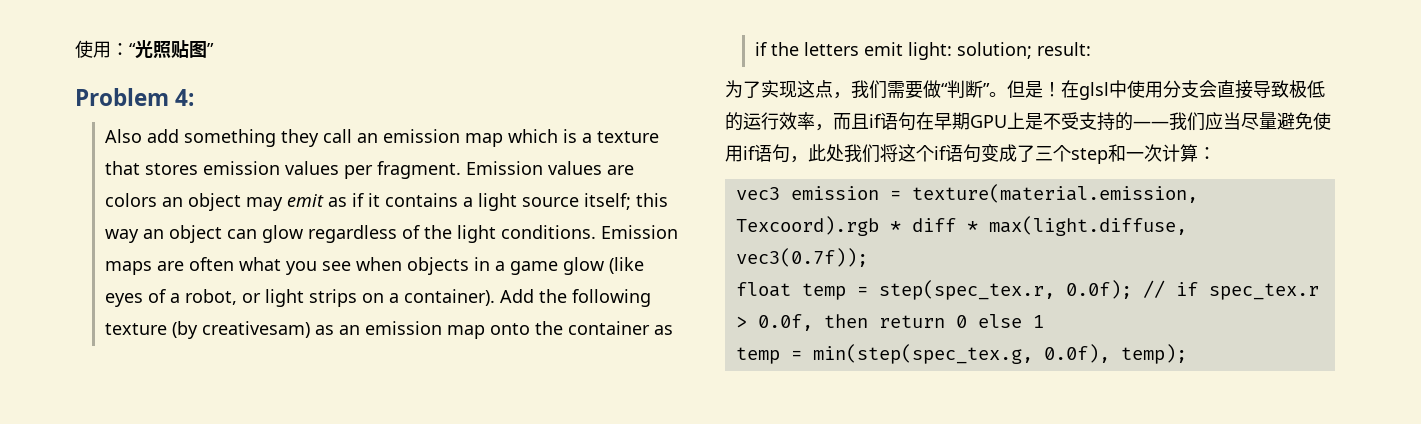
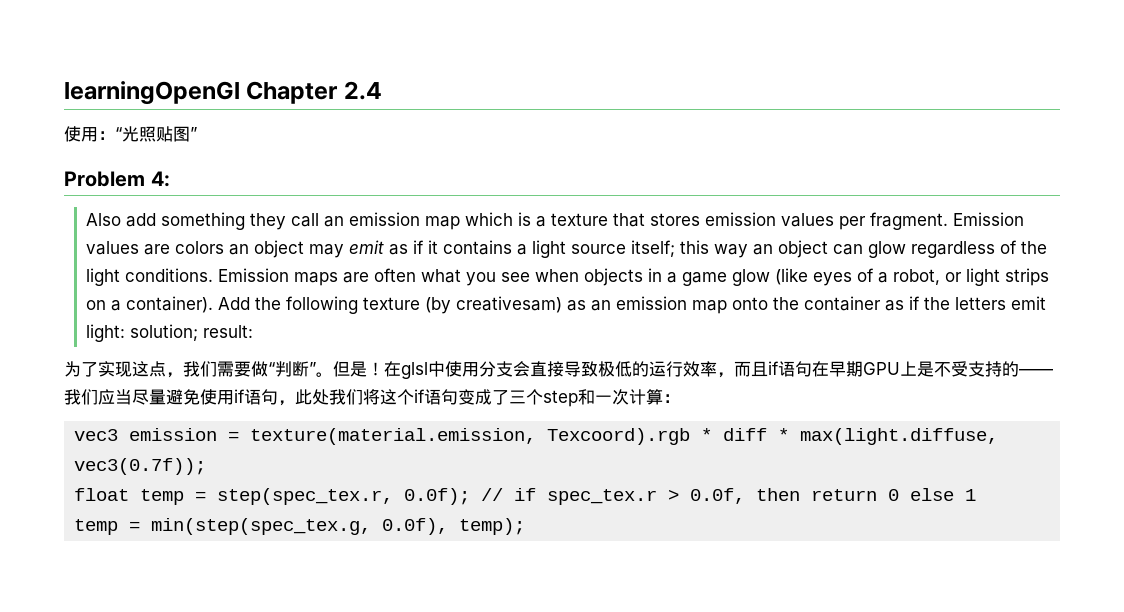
+ learningOpenGl Chapter 2.4

